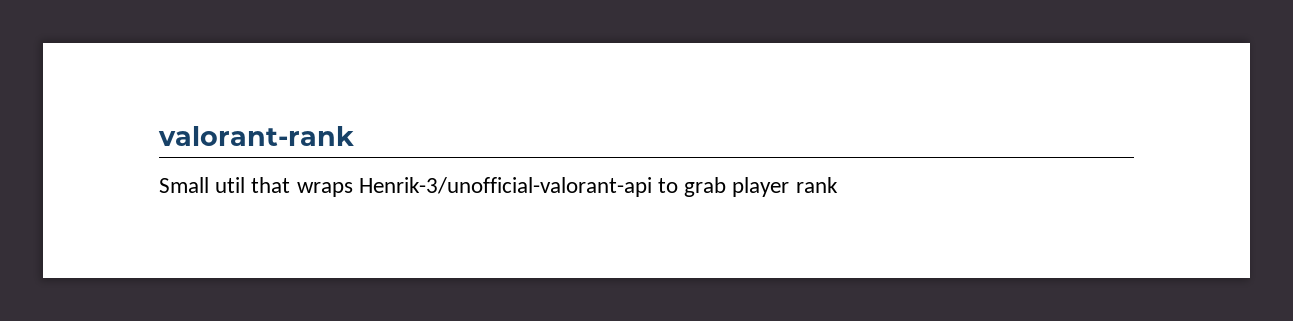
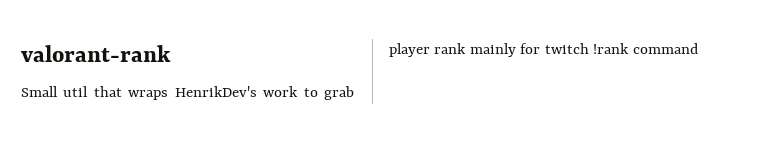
- Small util that wraps Henrik-3/unofficial-valorant-api to grab player rank
+ Small util that wraps HenrikDev's work to grab player rank mainly for twitch !rank command

